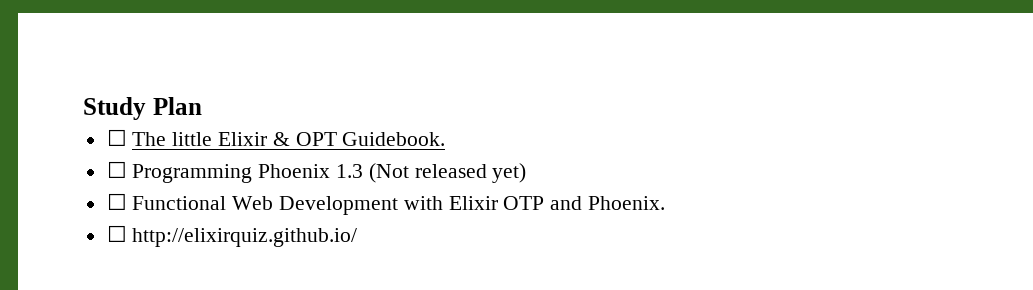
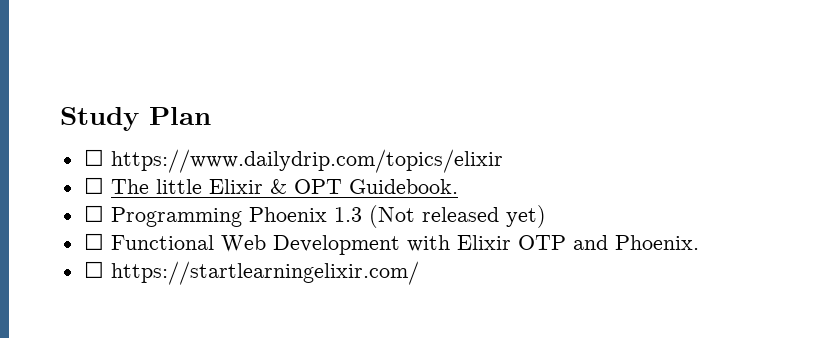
+ ☐ https://www.dailydrip.com/topics/elixir
- ☐ http://elixirquiz.github.io/
+ ☐ https://startlearningelixir.com/

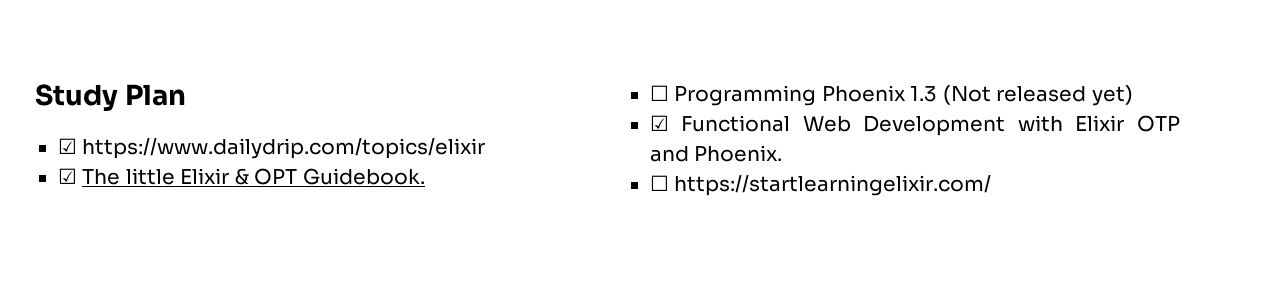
- ☐ https://www.dailydrip.com/topics/elixir
+ ☑ https://www.dailydrip.com/topics/elixir
- ☐ The little Elixir & OPT Guidebook.
+ ☑ The little Elixir & OPT Guidebook.
- ☐ Functional Web Development with Elixir OTP and Phoenix.
+ ☑ Functional Web Development with Elixir OTP and Phoenix.

